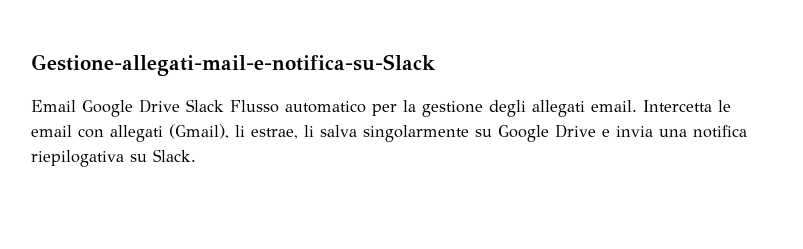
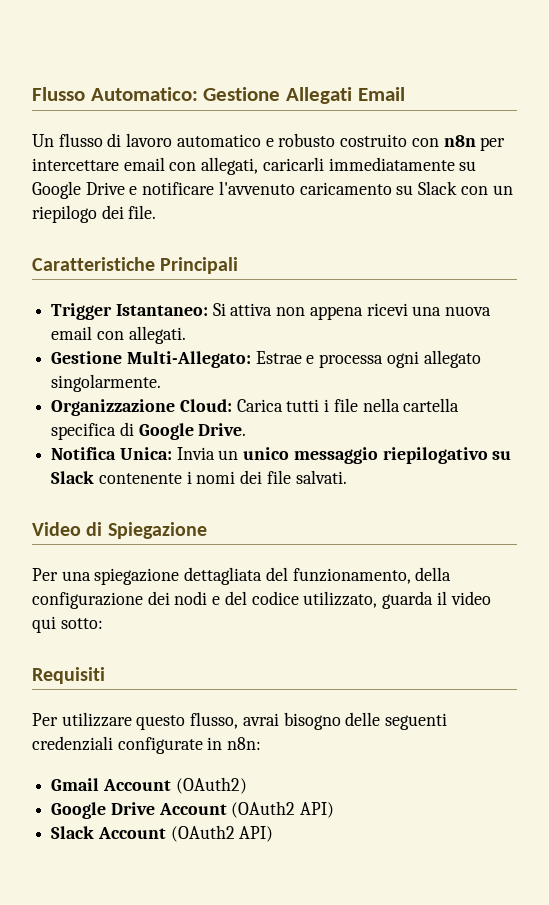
- Gestione-allegati-mail-e-notifica-su-Slack
- Email Google Drive Slack Flusso automatico per la gestione degli allegati email. Intercetta le email con allegati (Gmail), li estrae, li salva singolarmente su Google Drive e invia una notifica riepilogativa su Slack.
+ Flusso Automatico: Gestione Allegati Email
+ Un flusso di lavoro automatico e robusto costruito con n8n per intercettare email con allegati, caricarli immediatamente su Google Drive e notificare l'avvenuto caricamento su Slack con un riepilogo dei file.
+ Caratteristiche Principali
+ Trigger Istantaneo: Si attiva non appena ricevi una nuova email con allegati.
+ Gestione Multi-Allegato: Estrae e processa ogni allegato singolarmente.
+ Organizzazione Cloud: Carica tutti i file nella cartella specifica di Google Drive.
+ Notifica Unica: Invia un unico messaggio riepilogativo su Slack contenente i nomi dei file salvati.
+ Video di Spiegazione
+ Per una spiegazione dettagliata del funzionamento, della configurazione dei nodi e del codice utilizzato, guarda il video qui sotto:
+ Requisiti
+ Per utilizzare questo flusso, avrai bisogno delle seguenti credenziali configurate in n8n:
+ Gmail Account (OAuth2)
+ Google Drive Account (OAuth2 API)
+ Slack Account (OAuth2 API)

